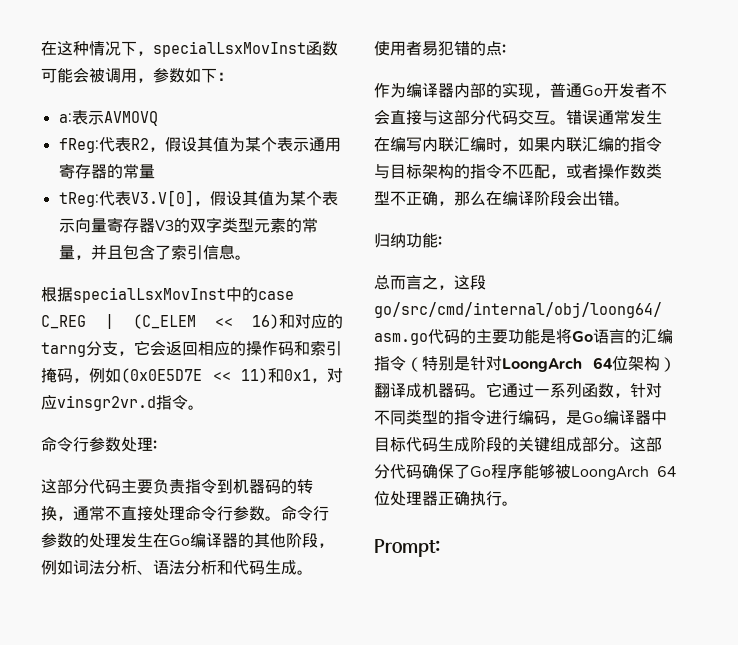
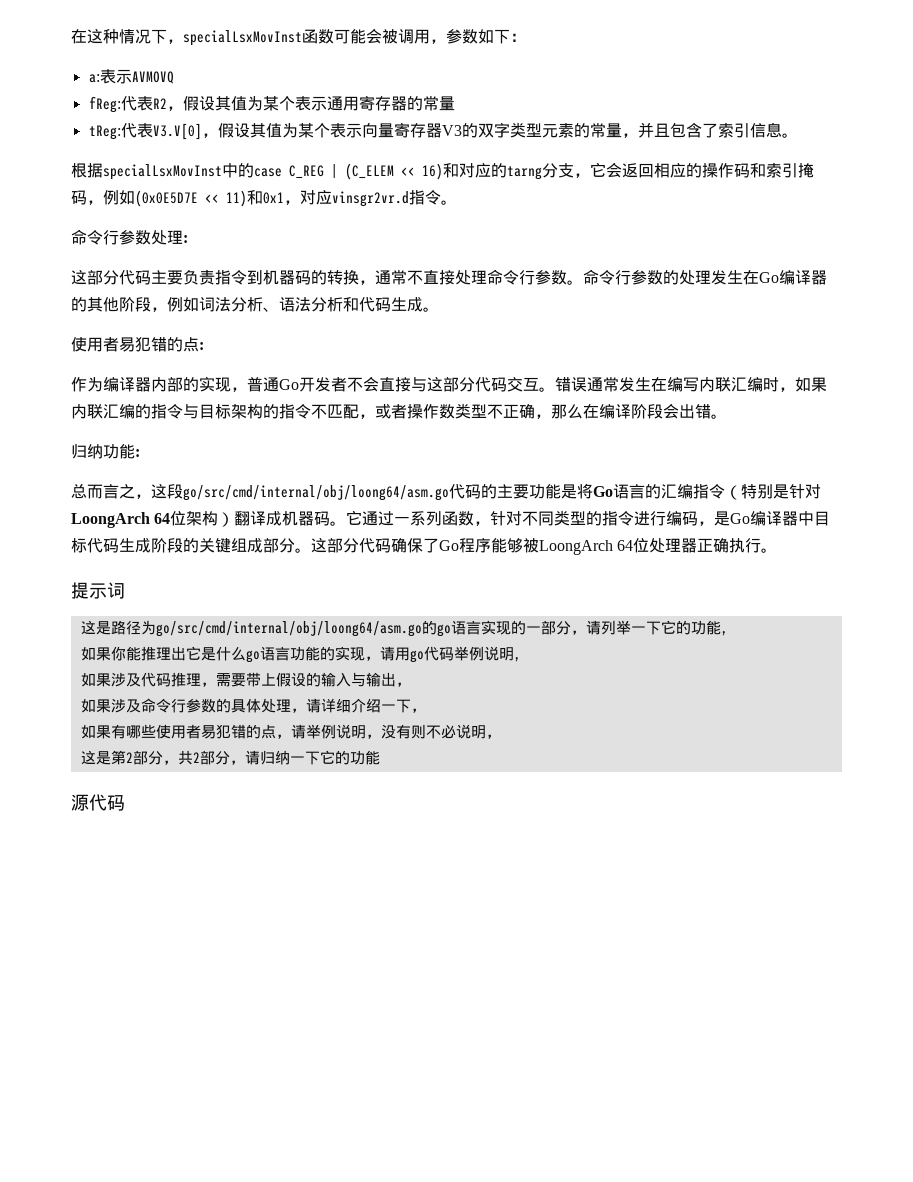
- Prompt:
+ 提示词
+ 这是路径为go/src/cmd/internal/obj/loong64/asm.go的go语言实现的一部分，请列举一下它的功能,
+ 如果你能推理出它是什么go语言功能的实现，请用go代码举例说明,
+ 如果涉及代码推理，需要带上假设的输入与输出，
+ 如果涉及命令行参数的具体处理，请详细介绍一下，
+ 如果有哪些使用者易犯错的点，请举例说明，没有则不必说明，
+ 这是第2部分，共2部分，请归纳一下它的功能
+ 源代码

